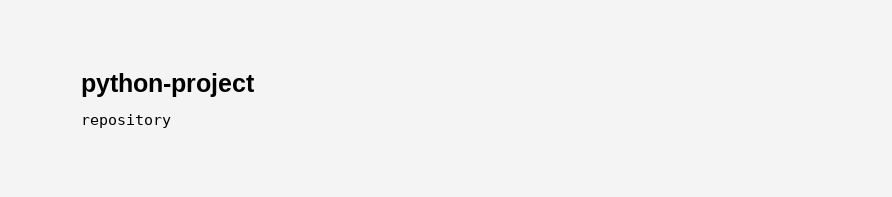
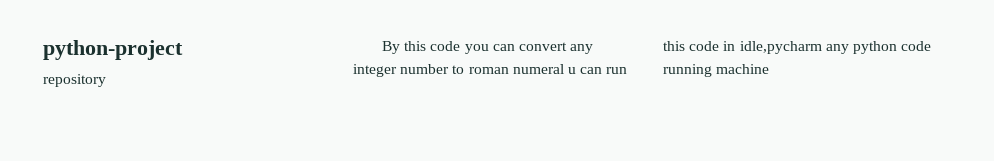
+ By this code you can convert any integer number to roman numeral u can run this code in idle,pycharm any python code running machine

